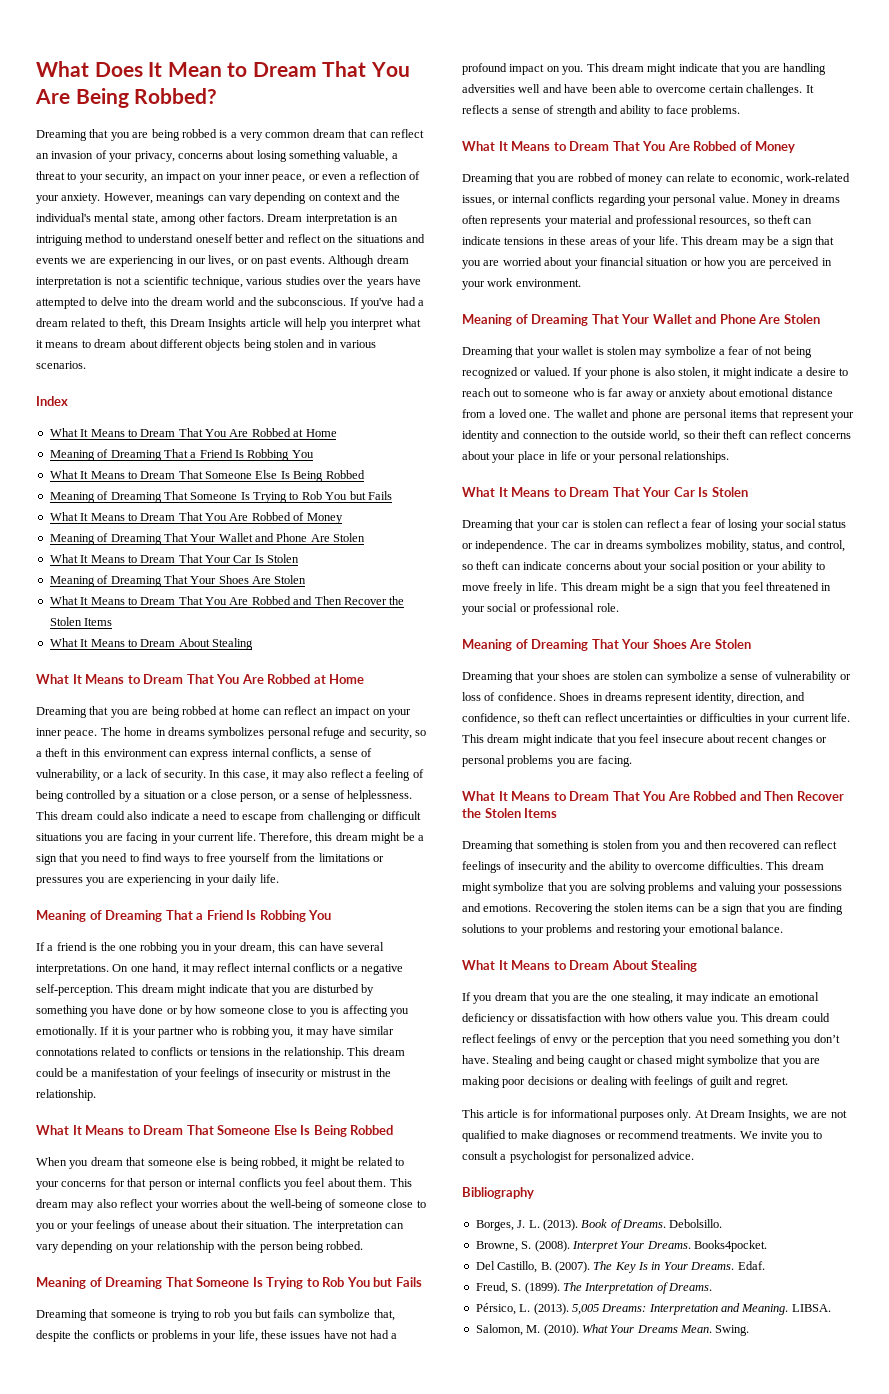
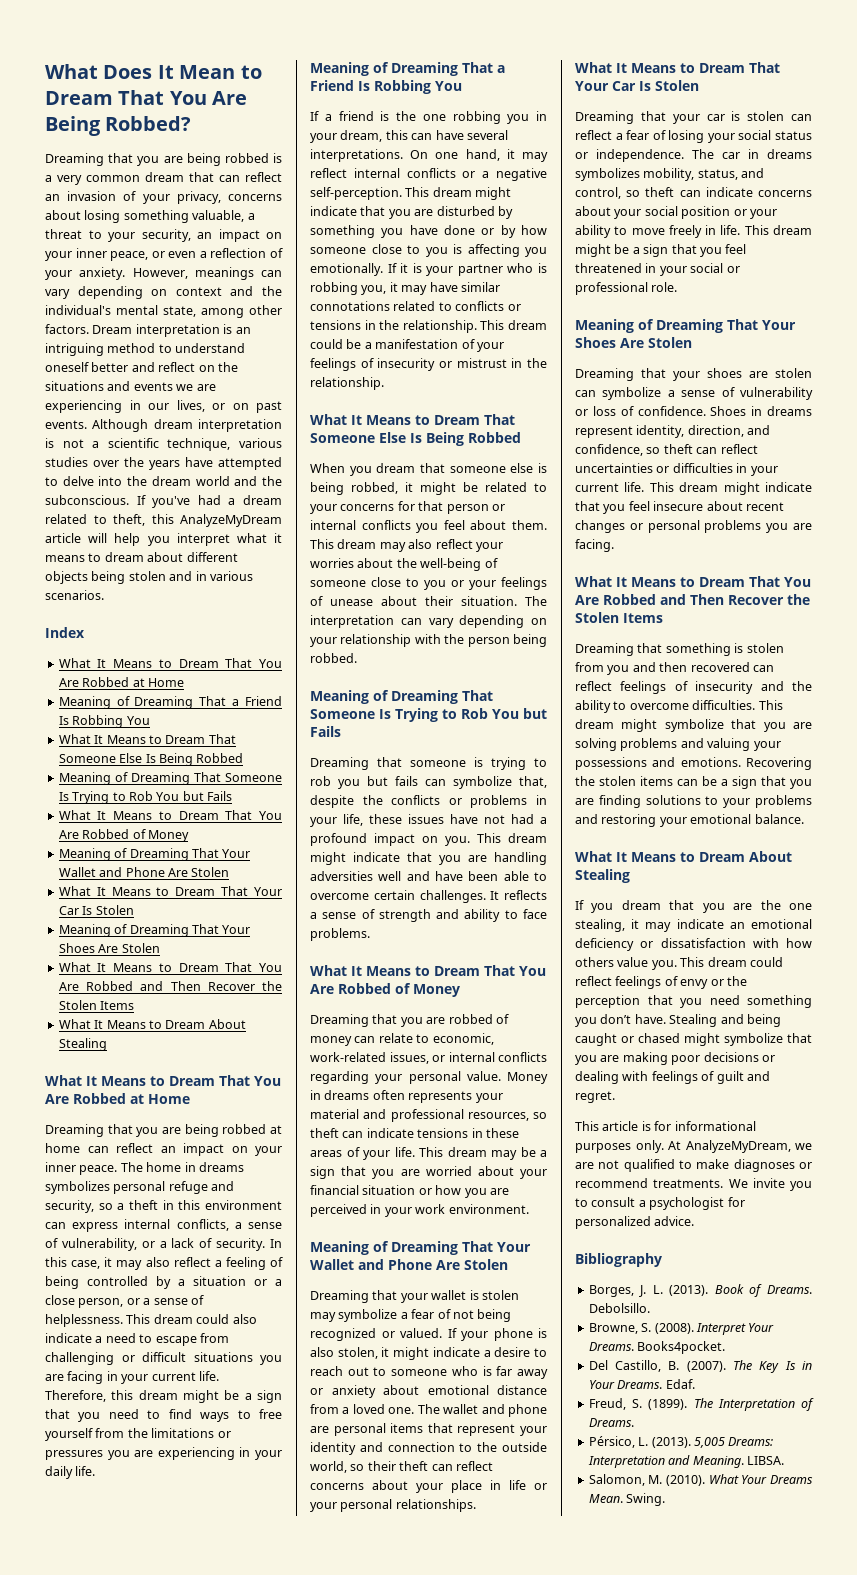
- If you've had a dream related to theft, this Dream Insights article will help you interpret what it means to dream about different objects being stolen and in various scenarios.
+ If you've had a dream related to theft, this AnalyzeMyDream article will help you interpret what it means to dream about different objects being stolen and in various scenarios.
- At Dream Insights, we are not qualified to make diagnoses or recommend treatments.
+ At AnalyzeMyDream, we are not qualified to make diagnoses or recommend treatments.

